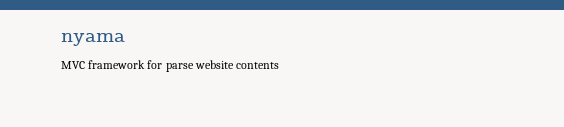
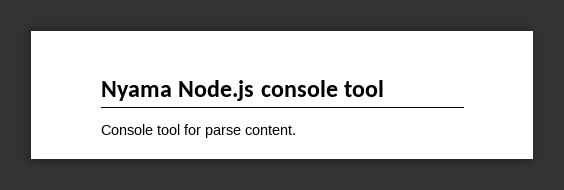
- nyama
- MVC framework for parse website contents
+ Nyama Node.js console tool
+ Console tool for parse content.

